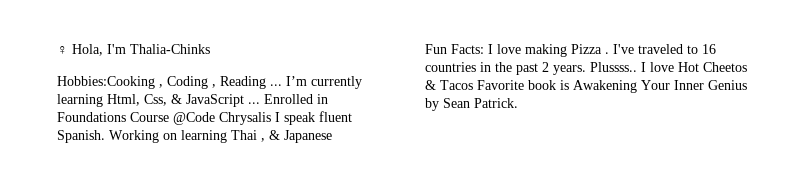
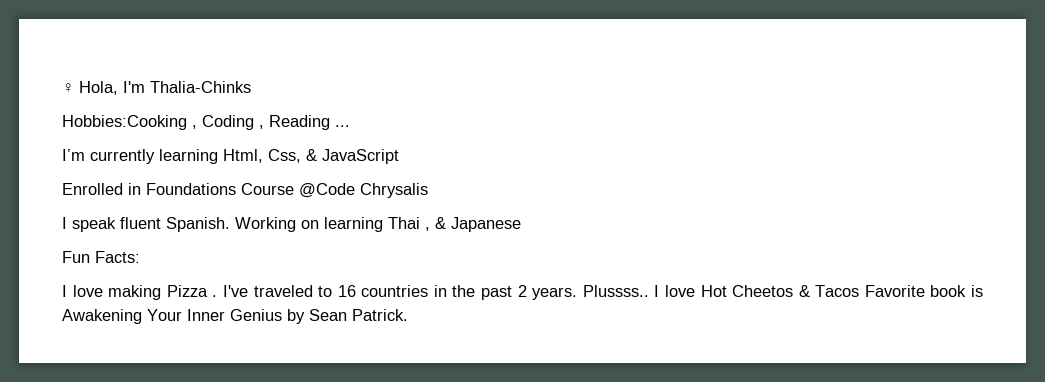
- Hobbies:Cooking , Coding , Reading ... I’m currently learning Html, Css, & JavaScript ... Enrolled in Foundations Course @Code Chrysalis I speak fluent Spanish.
+ Hobbies:Cooking , Coding , Reading ...
+ I’m currently learning Html, Css, & JavaScript
+ Enrolled in Foundations Course @Code Chrysalis
+ I speak fluent Spanish.
- Fun Facts: I love making Pizza .
+ Fun Facts:
+ I love making Pizza .

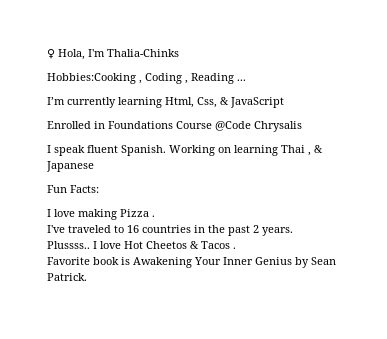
- I love making Pizza . I've traveled to 16 countries in the past 2 years. Plussss..
+ I love making Pizza .
+ I've traveled to 16 countries in the past 2 years.
+ Plussss..
- I love Hot Cheetos & Tacos Favorite book is Awakening Your Inner Genius by Sean Patrick.
+ I love Hot Cheetos & Tacos .
+ Favorite book is Awakening Your Inner Genius by Sean Patrick.

